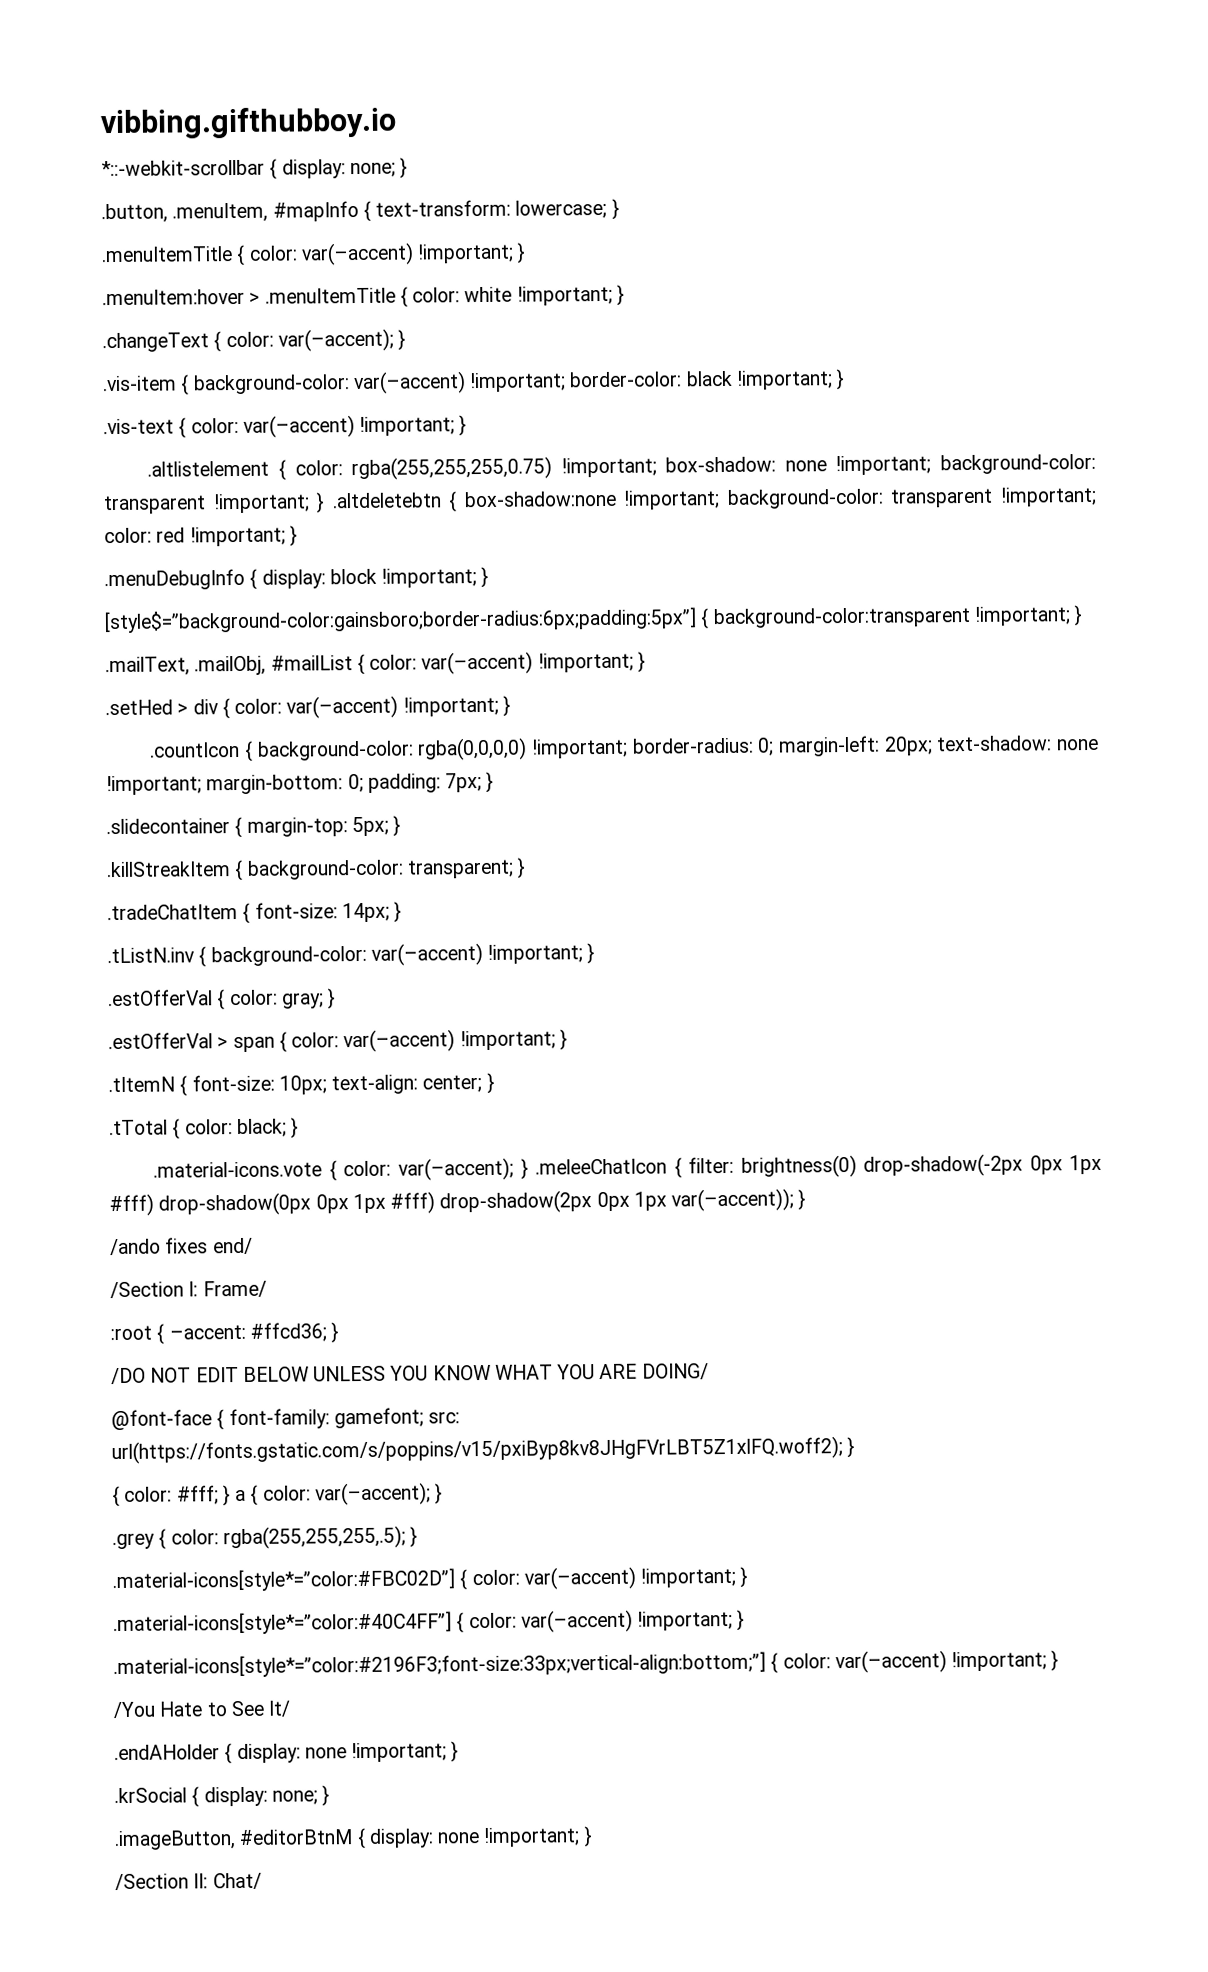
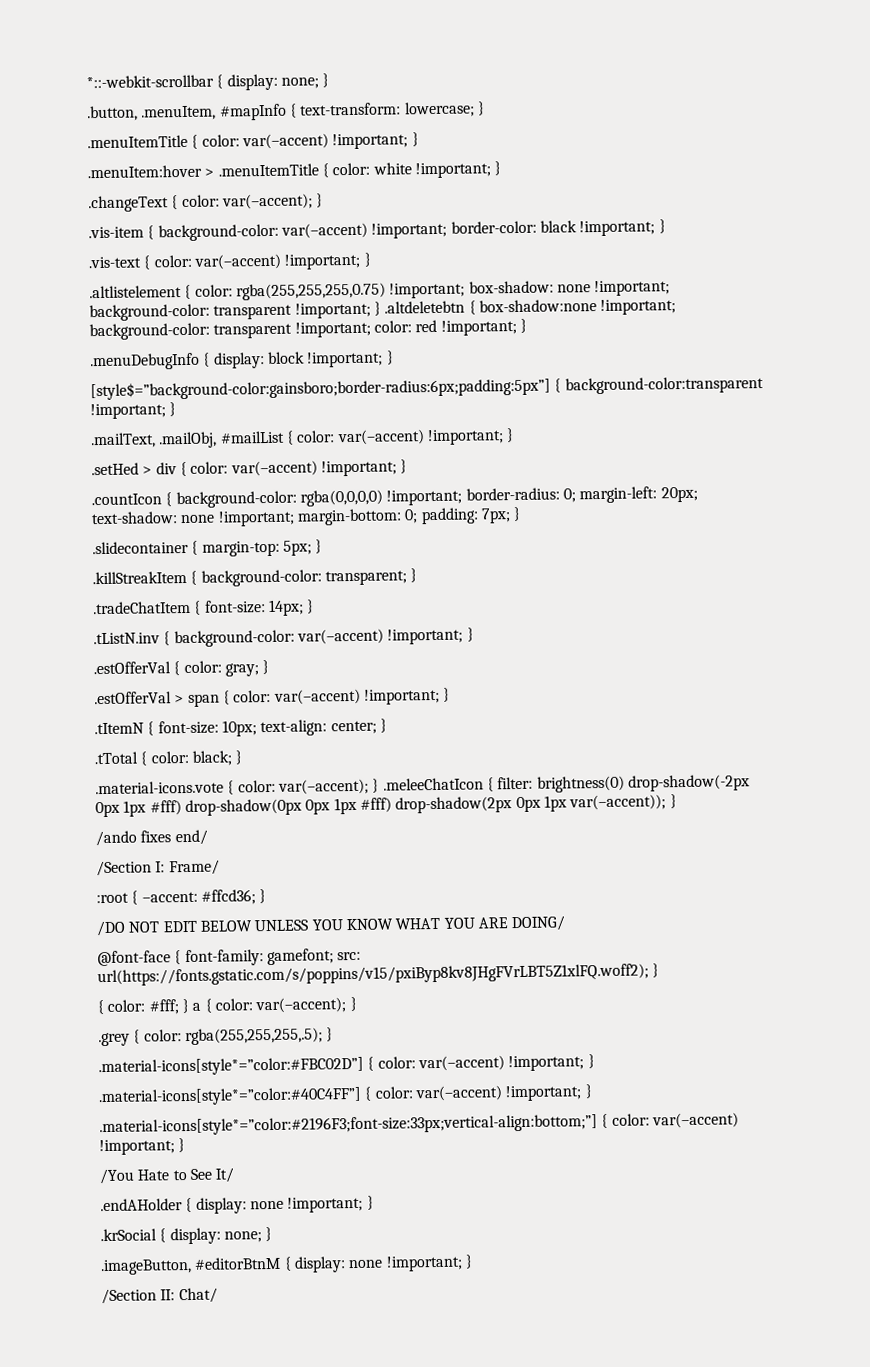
- vibbing.gifthubboy.io

